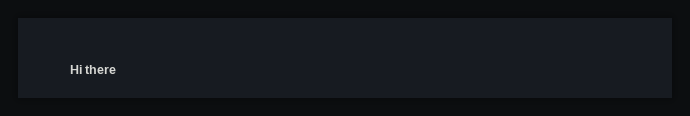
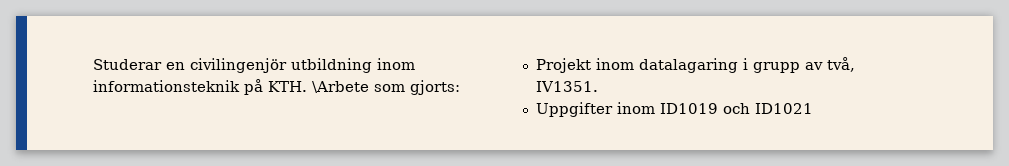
- Hi there
+ Studerar en civilingenjör utbildning inom informationsteknik på KTH. \Arbete som gjorts:
+ Projekt inom datalagaring i grupp av två, IV1351.
+ Uppgifter inom ID1019 och ID1021

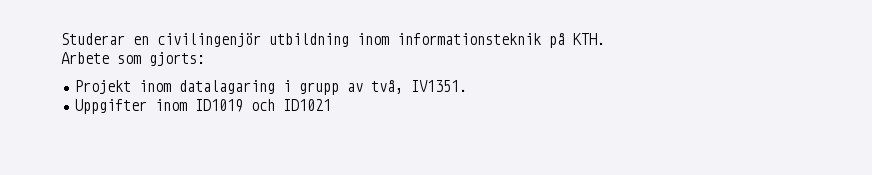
- Studerar en civilingenjör utbildning inom informationsteknik på KTH. \Arbete som gjorts:
+ Studerar en civilingenjör utbildning inom informationsteknik på KTH.
+ Arbete som gjorts:

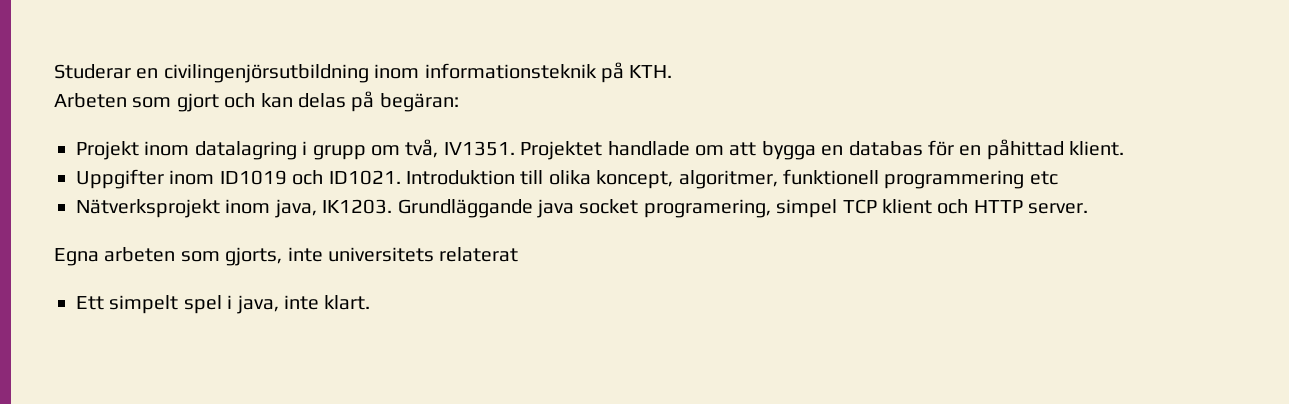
- Studerar en civilingenjör utbildning inom informationsteknik på KTH.
+ Studerar en civilingenjörsutbildning inom informationsteknik på KTH.
- Arbete som gjorts:
+ Arbeten som gjort och kan delas på begäran:
- Projekt inom datalagaring i grupp av två, IV1351.
- Uppgifter inom ID1019 och ID1021
+ Projekt inom datalagring i grupp om två, IV1351. Projektet handlade om att bygga en databas för en påhittad klient.
+ Uppgifter inom ID1019 och ID1021. Introduktion till olika koncept, algoritmer, funktionell programmering etc
+ Nätverksprojekt inom java, IK1203. Grundläggande java socket programering, simpel TCP klient och HTTP server.
+ Egna arbeten som gjorts, inte universitets relaterat
+ Ett simpelt spel i java, inte klart.

